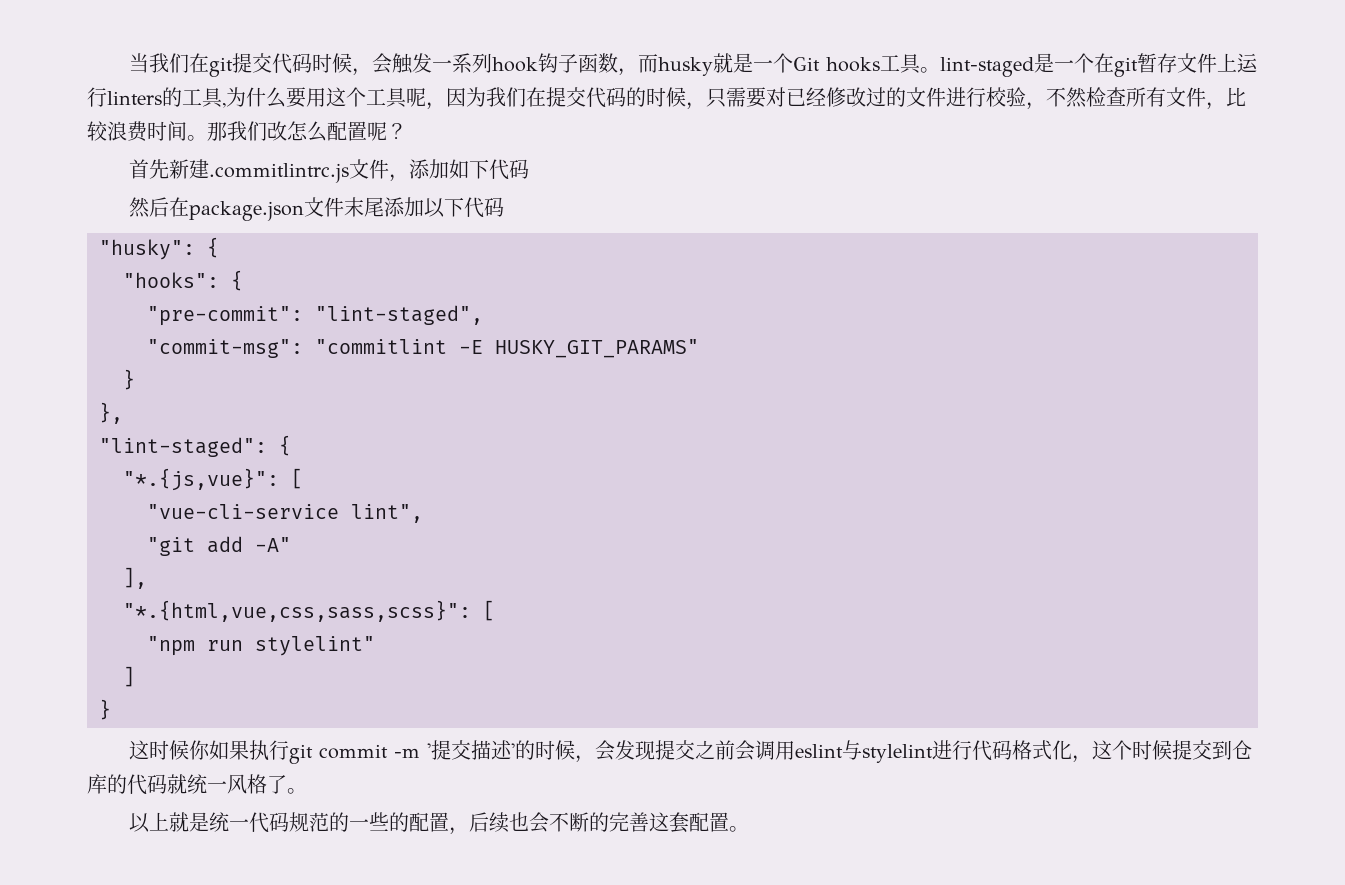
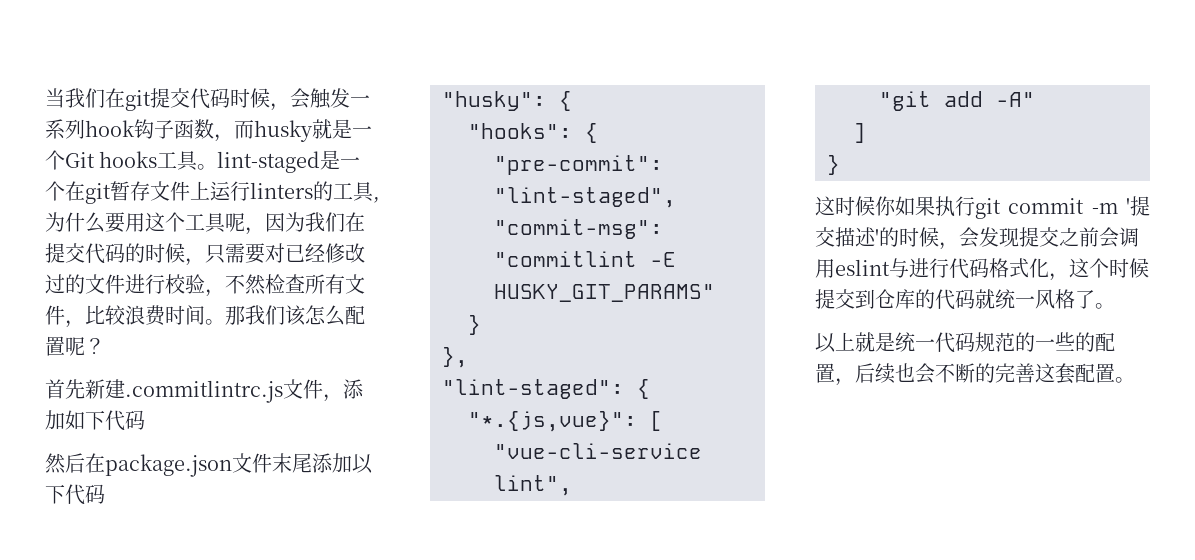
- 那我们改怎么配置呢？
+ 那我们该怎么配置呢？
- ],
- "*.{html,vue,css,sass,scss}": [
- "npm run stylelint"
- 这时候你如果执行git commit -m '提交描述'的时候，会发现提交之前会调用eslint与stylelint进行代码格式化，这个时候提交到仓库的代码就统一风格了。
+ 这时候你如果执行git commit -m '提交描述'的时候，会发现提交之前会调用eslint与进行代码格式化，这个时候提交到仓库的代码就统一风格了。

